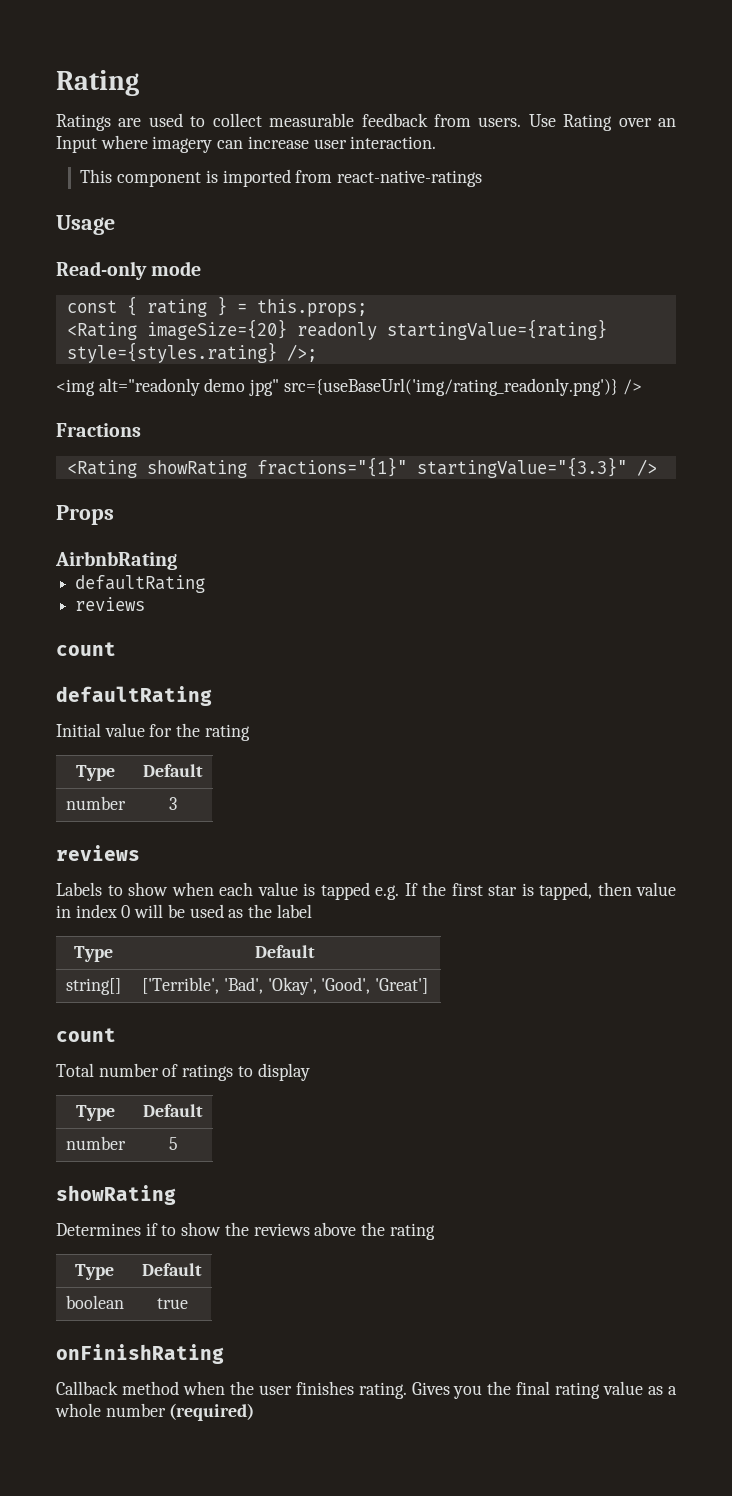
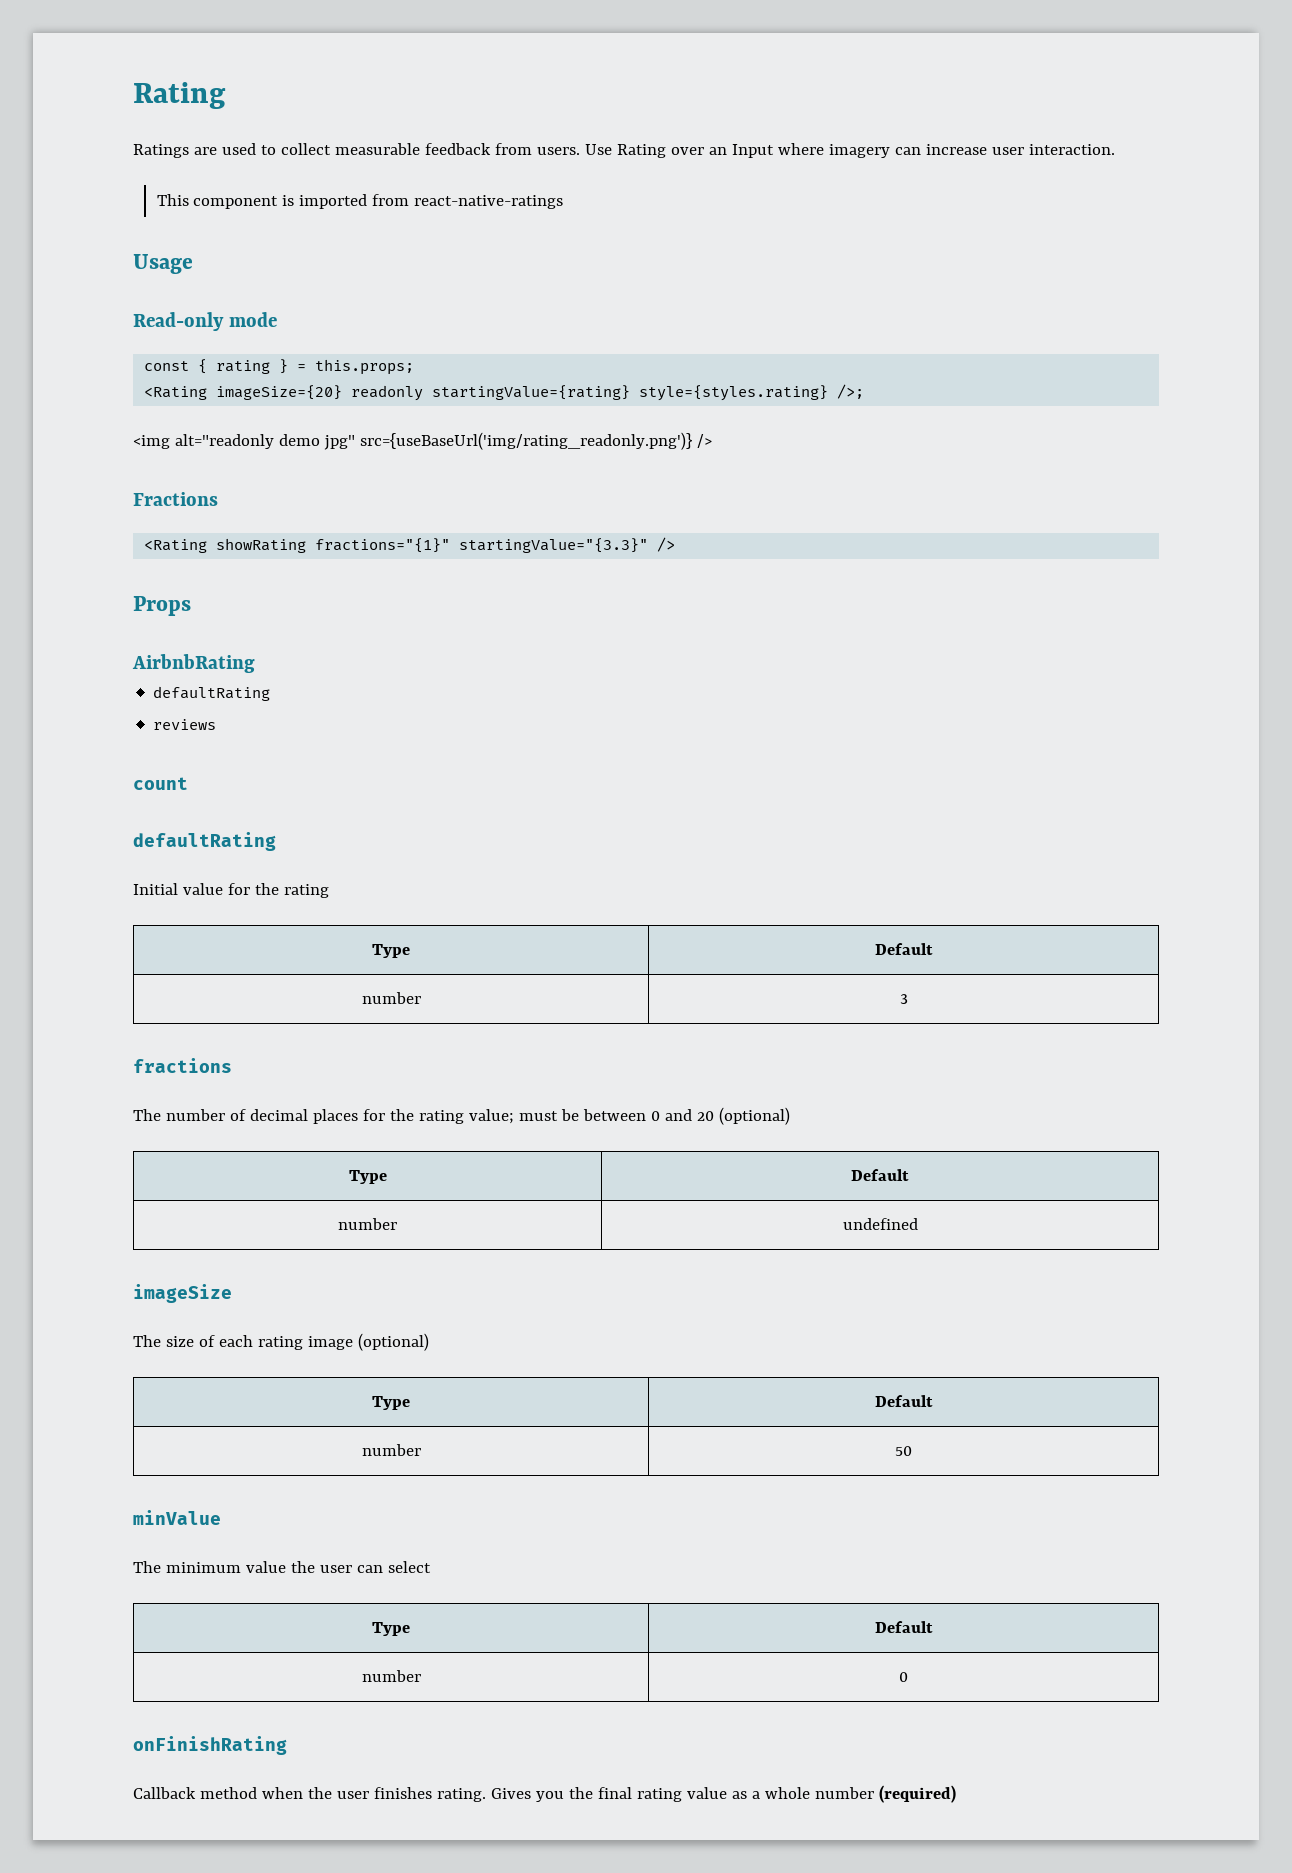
  number | 3
- reviews
- Labels to show when each value is tapped e.g. If the first star is tapped, then value in index 0 will be used as the label
+ fractions
+ The number of decimal places for the rating value; must be between 0 and 20 (optional)
  Type | Default
- string[] | ['Terrible', 'Bad', 'Okay', 'Good', 'Great']
- count
- Total number of ratings to display
+ number | undefined
+ imageSize
+ The size of each rating image (optional)
  Type | Default
- number | 5
- showRating
- Determines if to show the reviews above the rating
+ number | 50
+ minValue
+ The minimum value the user can select
  Type | Default
- boolean | true
+ number | 0

